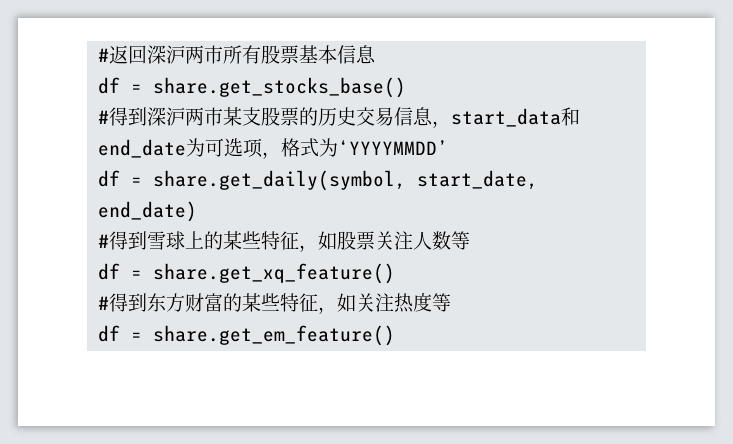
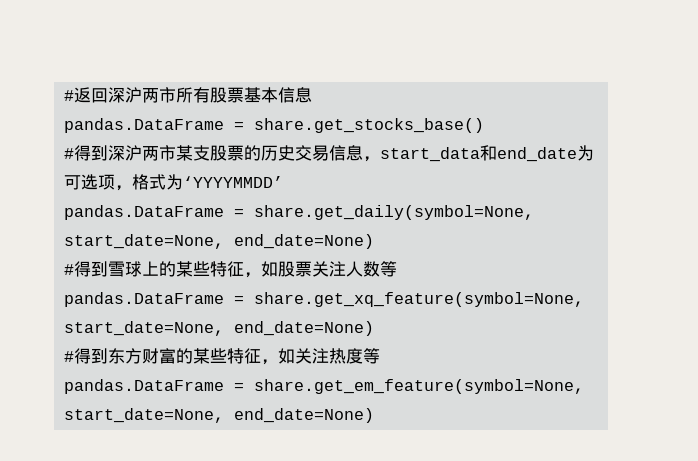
- df = share.get_stocks_base()
+ pandas.DataFrame = share.get_stocks_base()
- df = share.get_daily(symbol, start_date, end_date)
+ pandas.DataFrame = share.get_daily(symbol=None, start_date=None, end_date=None)
- df = share.get_xq_feature()
+ pandas.DataFrame = share.get_xq_feature(symbol=None, start_date=None, end_date=None)
- df = share.get_em_feature()
+ pandas.DataFrame = share.get_em_feature(symbol=None, start_date=None, end_date=None)

